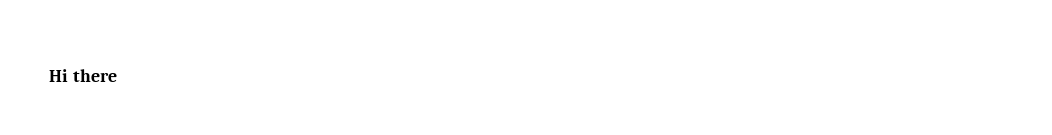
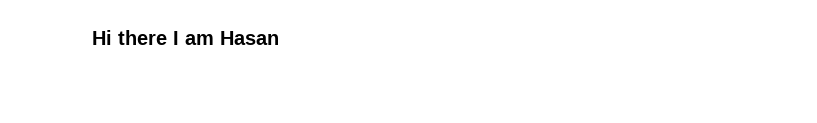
- Hi there
+ Hi there I am Hasan

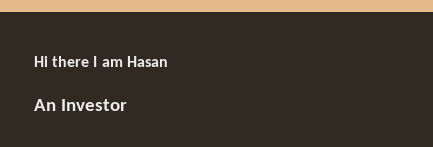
+ An Investor

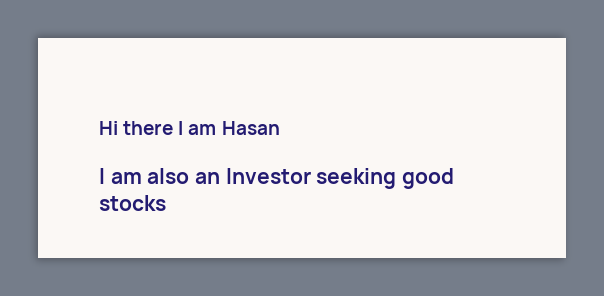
- An Investor
+ I am also an Investor seeking good stocks

